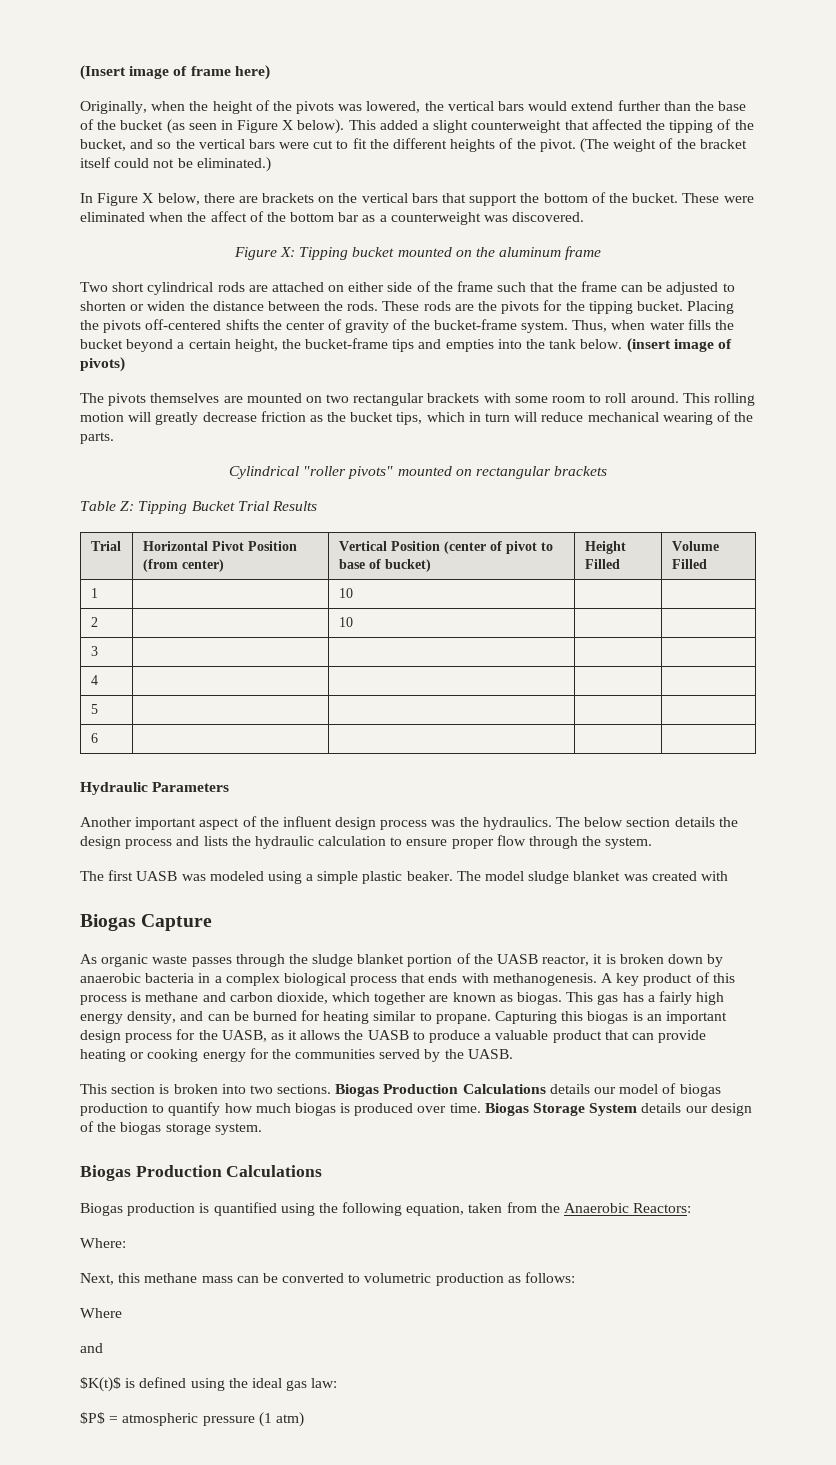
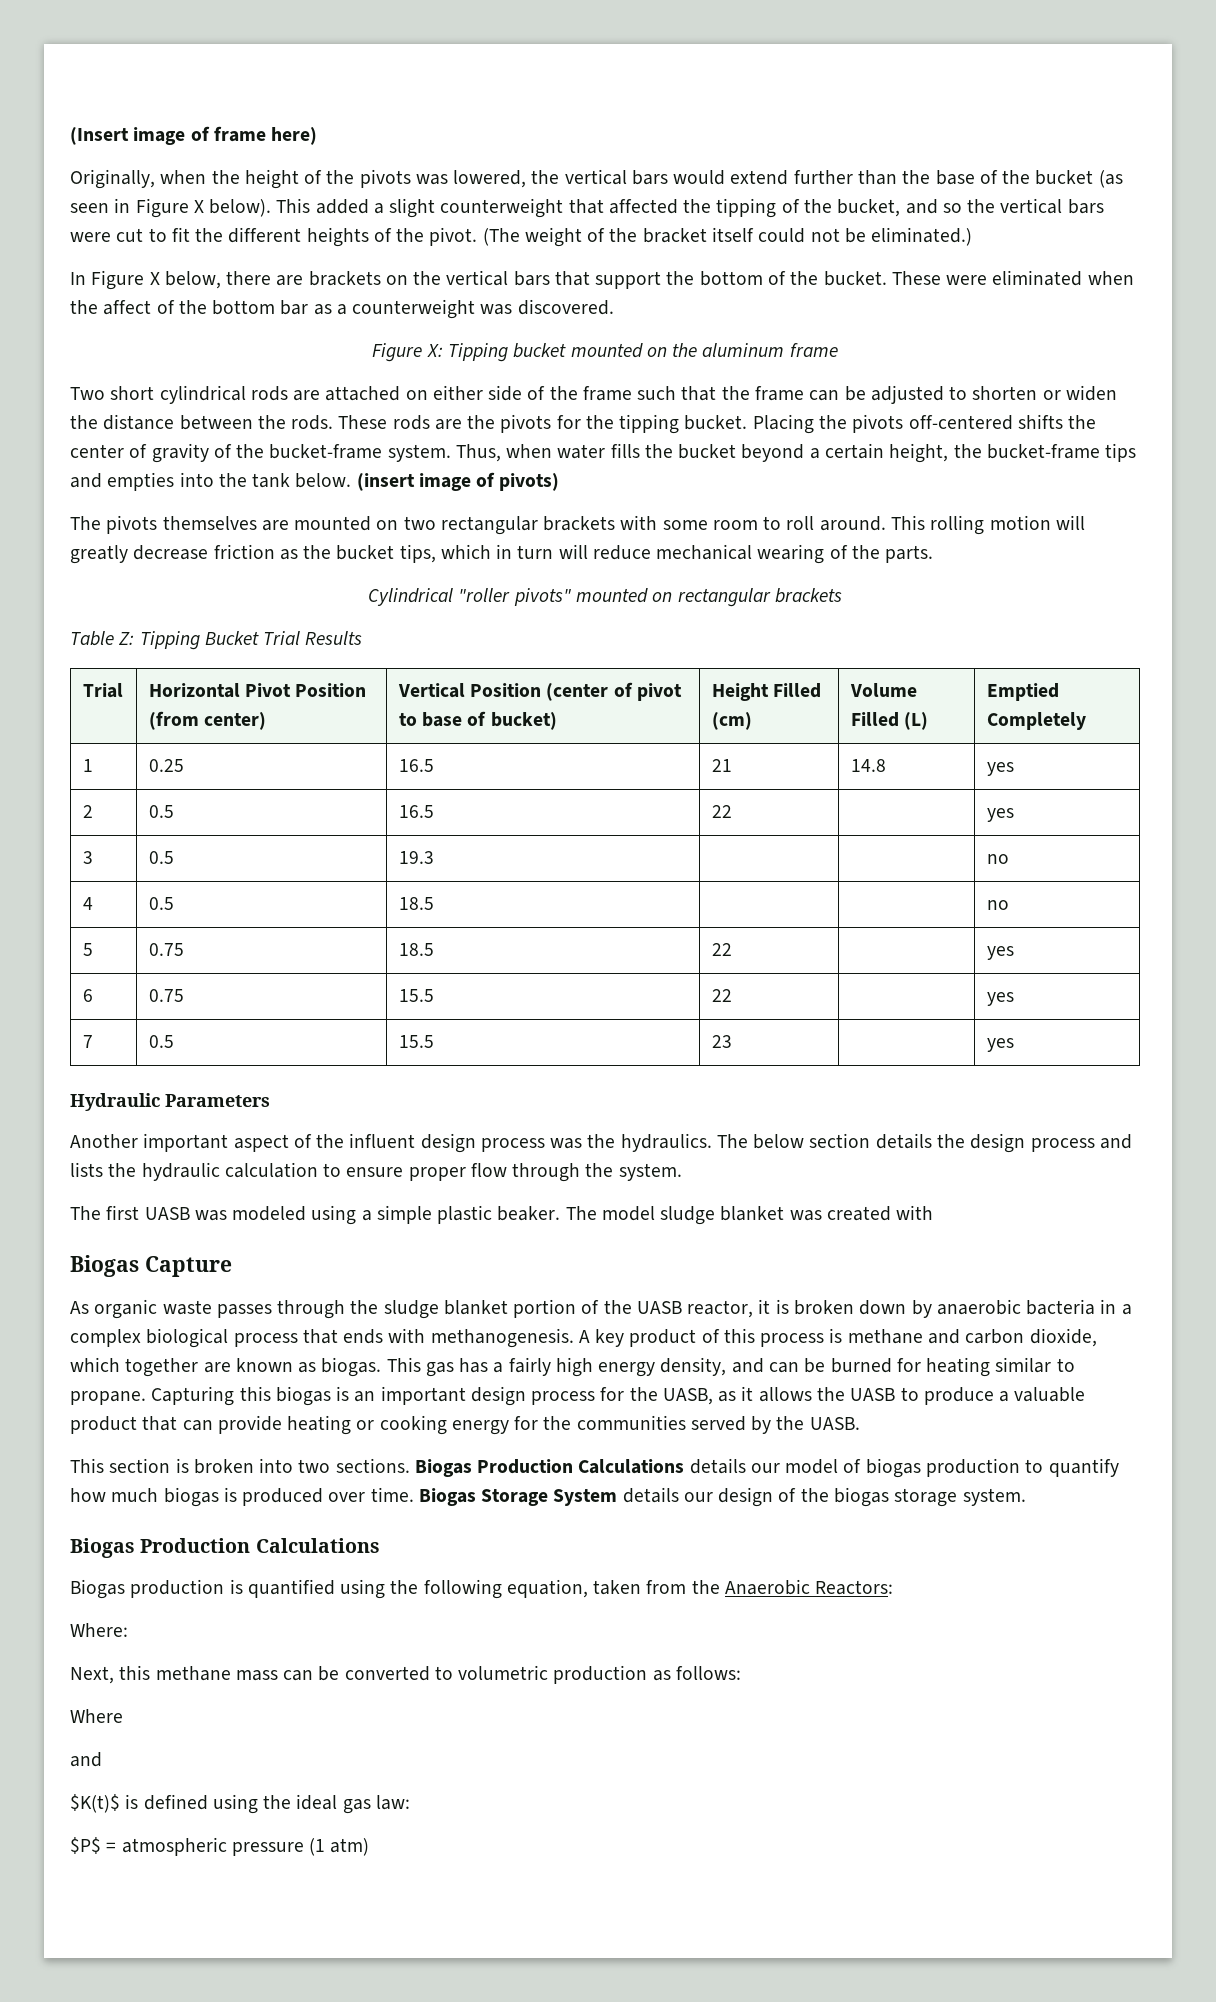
- Trial | Horizontal Pivot Position (from center) | Vertical Position (center of pivot to base of bucket) | Height Filled | Volume Filled
- 1 | | 10 | |
- 2 | | 10 | |
- 3 | | | |
- 4 | | | |
- 5 | | | |
- 6 | | | |
+ Trial | Horizontal Pivot Position (from center) | Vertical Position (center of pivot to base of bucket) | Height Filled (cm) | Volume Filled (L) | Emptied Completely
+ 1 | 0.25 | 16.5 | 21 | 14.8 | yes
+ 2 | 0.5 | 16.5 | 22 | | yes
+ 3 | 0.5 | 19.3 | | | no
+ 4 | 0.5 | 18.5 | | | no
+ 5 | 0.75 | 18.5 | 22 | | yes
+ 6 | 0.75 | 15.5 | 22 | | yes
+ 7 | 0.5 | 15.5 | 23 | | yes

